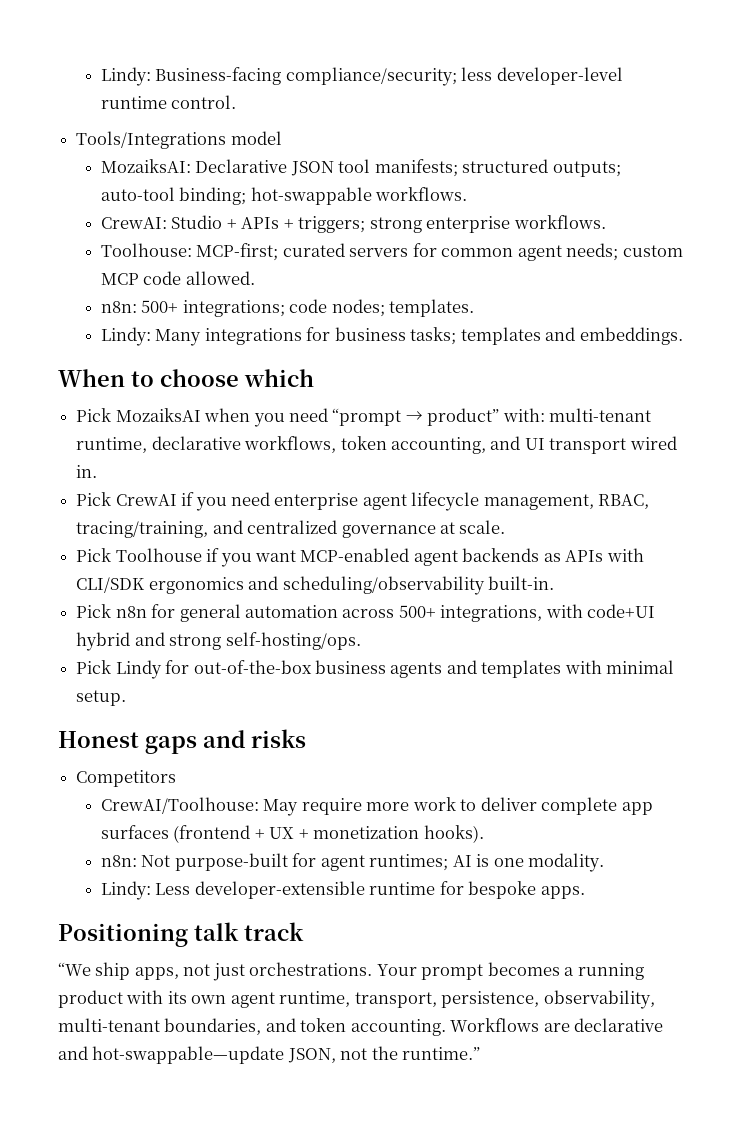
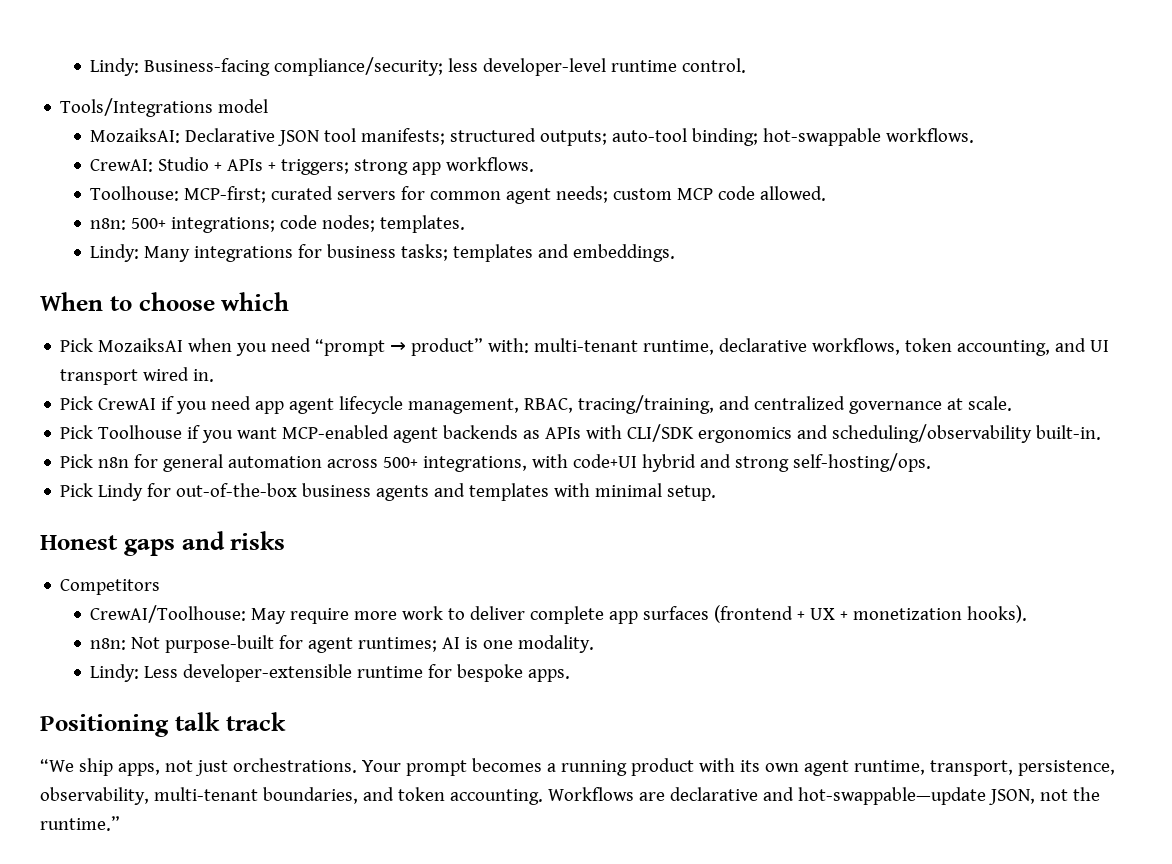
- CrewAI: Studio + APIs + triggers; strong enterprise workflows.
+ CrewAI: Studio + APIs + triggers; strong app workflows.
- Pick CrewAI if you need enterprise agent lifecycle management, RBAC, tracing/training, and centralized governance at scale.
+ Pick CrewAI if you need app agent lifecycle management, RBAC, tracing/training, and centralized governance at scale.

